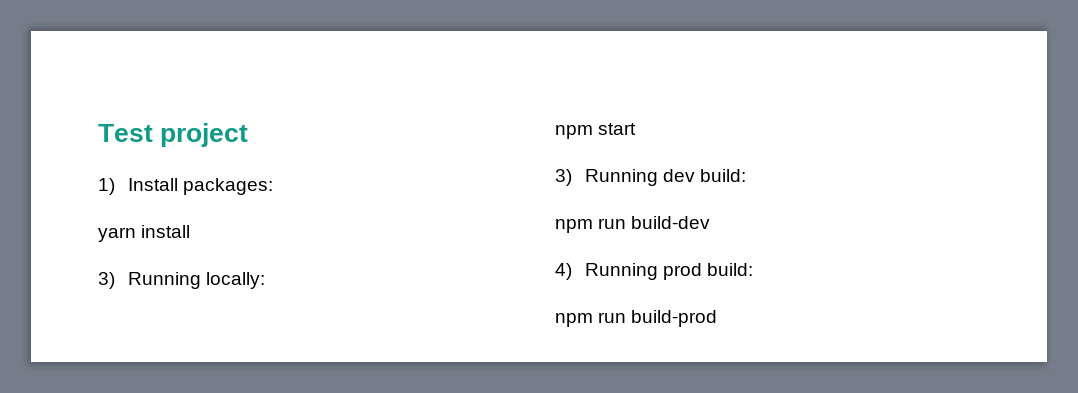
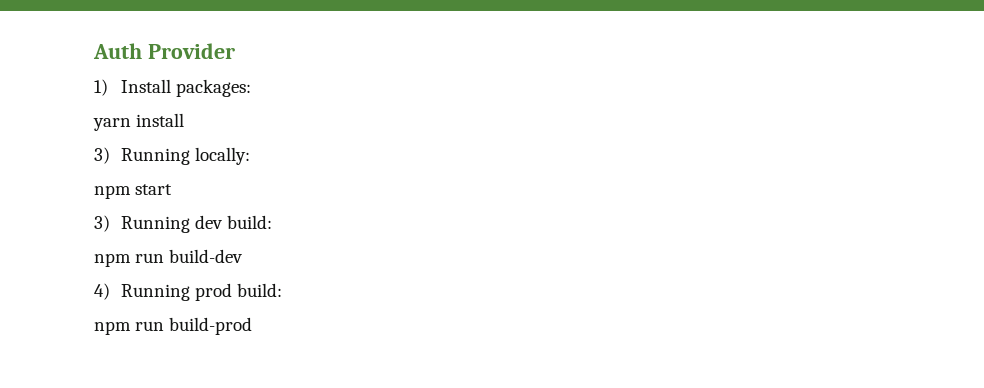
- Test project
+ Auth Provider

